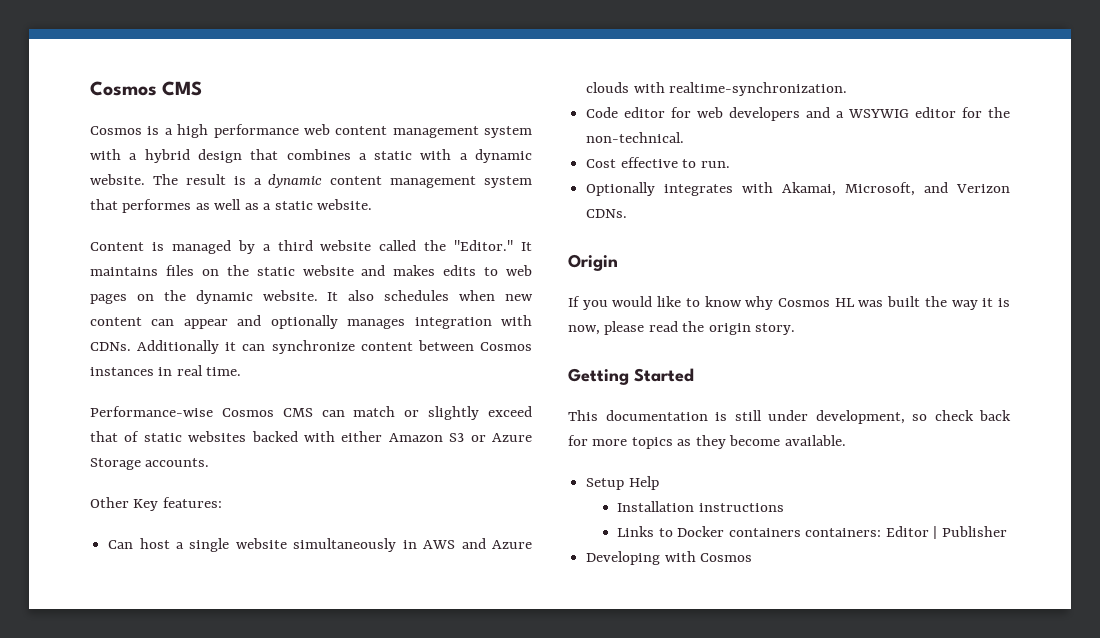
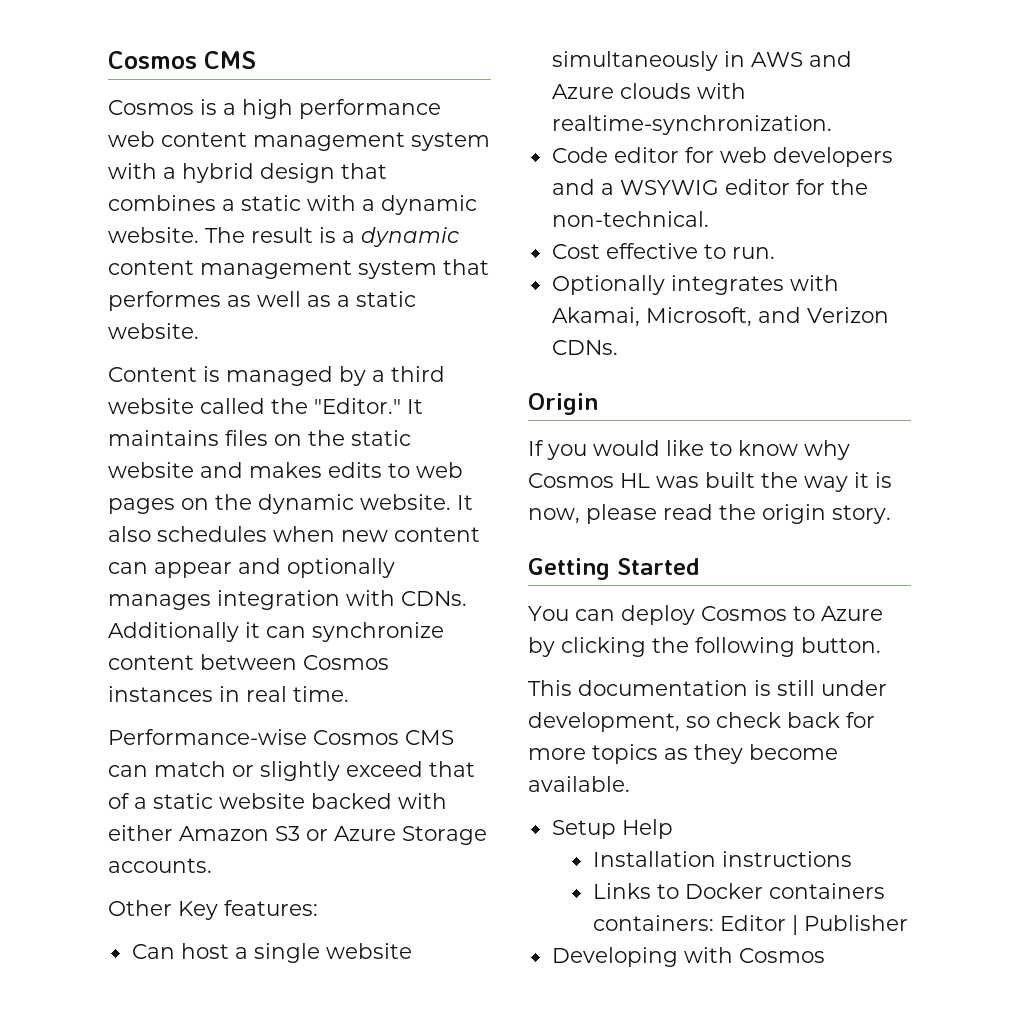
- Performance-wise Cosmos CMS can match or slightly exceed that of static websites backed with either Amazon S3 or Azure Storage accounts.
+ Performance-wise Cosmos CMS can match or slightly exceed that of a static website backed with either Amazon S3 or Azure Storage accounts.
+ You can deploy Cosmos to Azure by clicking the following button.

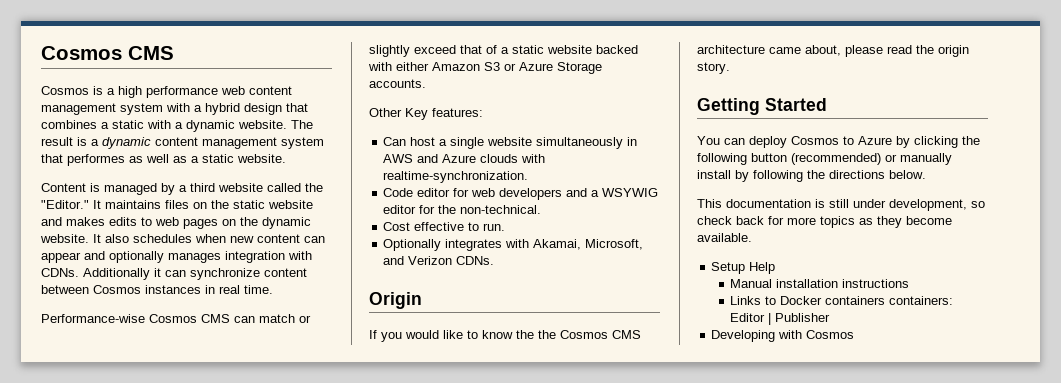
- If you would like to know why Cosmos HL was built the way it is now, please read the origin story.
+ If you would like to know the the Cosmos CMS architecture came about, please read the origin story.
- You can deploy Cosmos to Azure by clicking the following button.
+ You can deploy Cosmos to Azure by clicking the following button (recommended) or manually install by following the directions below.
- Installation instructions
+ Manual installation instructions

